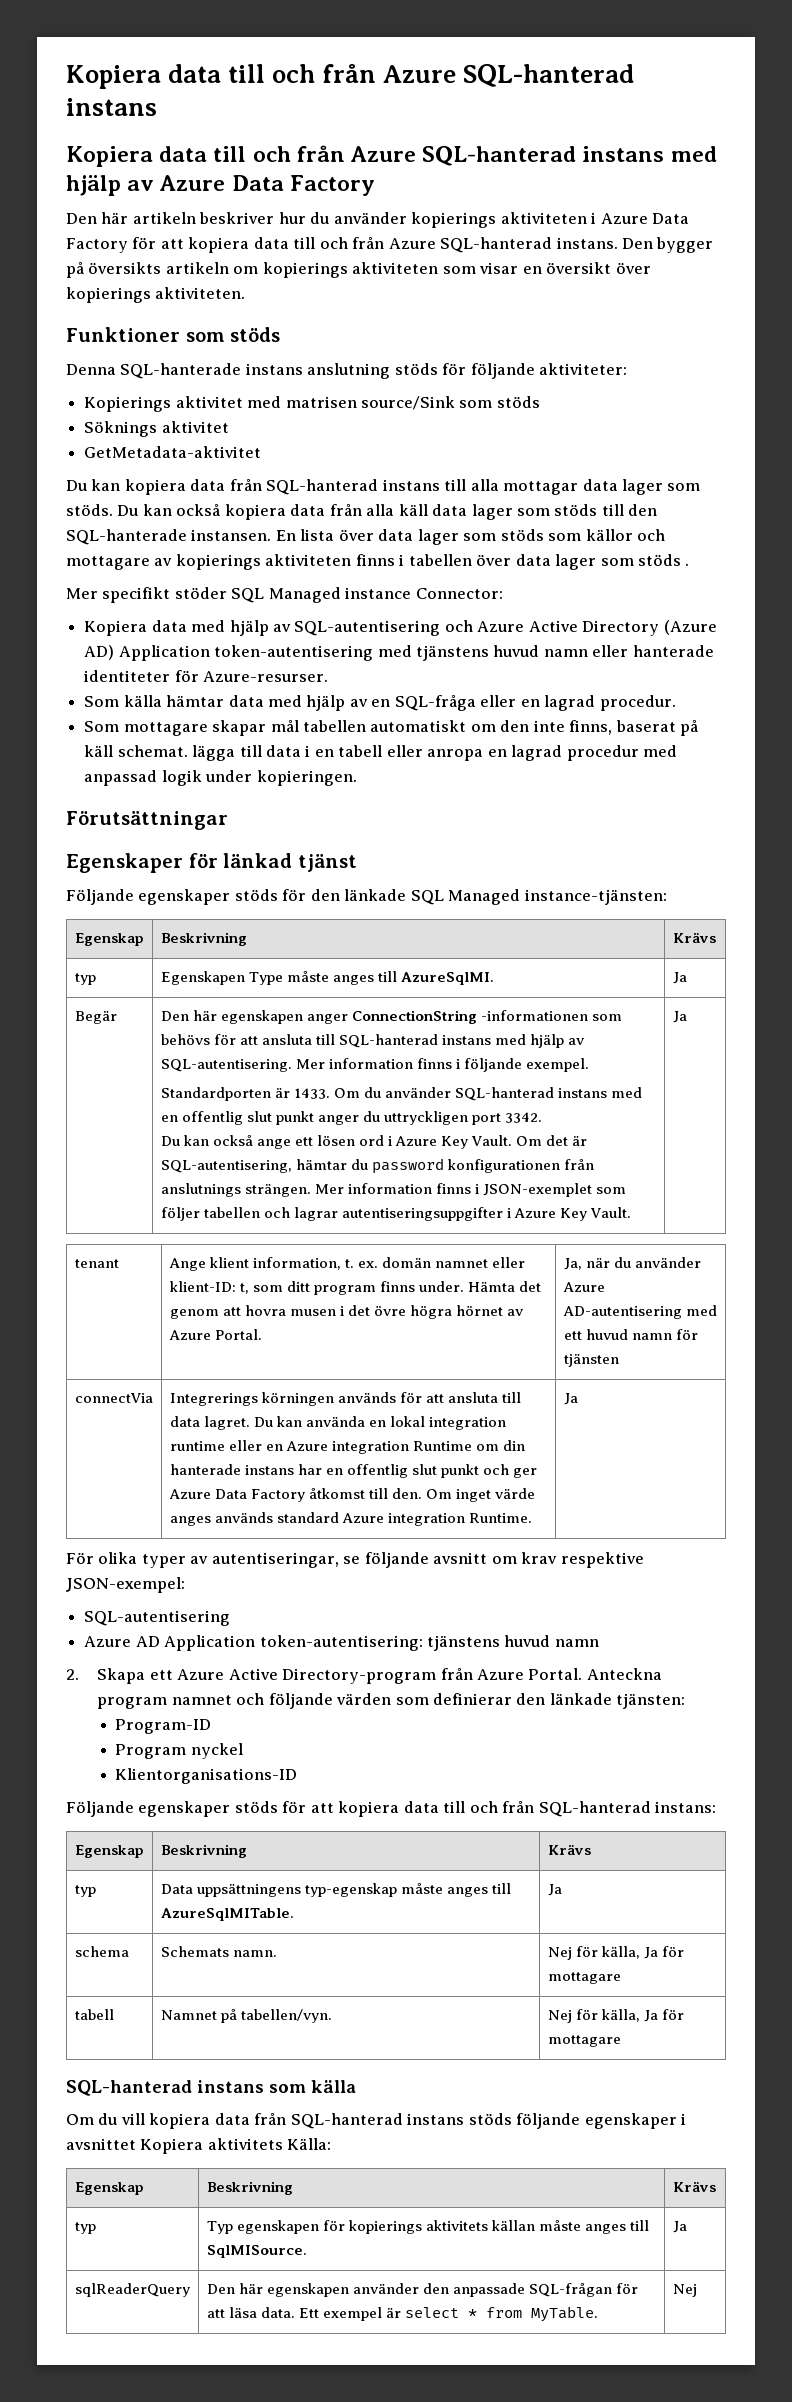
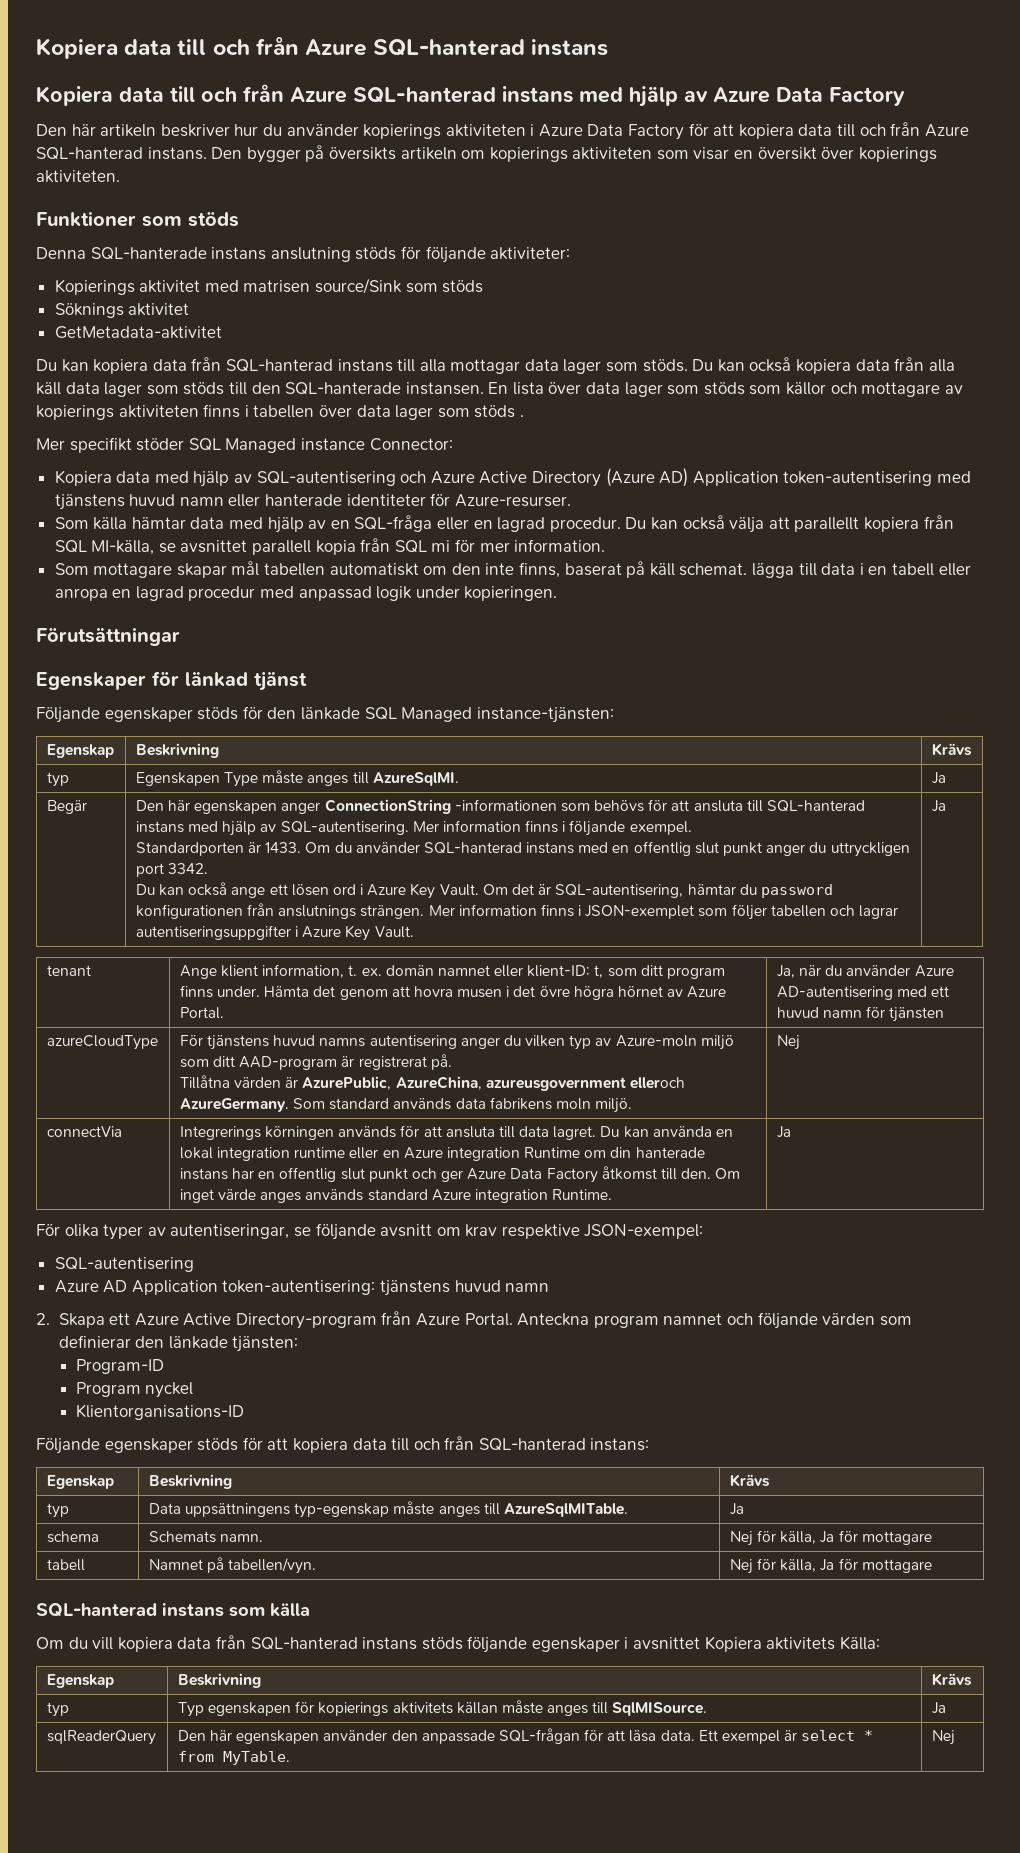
+ Du kan också välja att parallellt kopiera från SQL MI-källa, se avsnittet parallell kopia från SQL mi för mer information.
+ azureCloudType | För tjänstens huvud namns autentisering anger du vilken typ av Azure-moln miljö som ditt AAD-program är registrerat på.
+ Tillåtna värden är AzurePublic, AzureChina, azureusgovernment elleroch AzureGermany. Som standard används data fabrikens moln miljö. | Nej

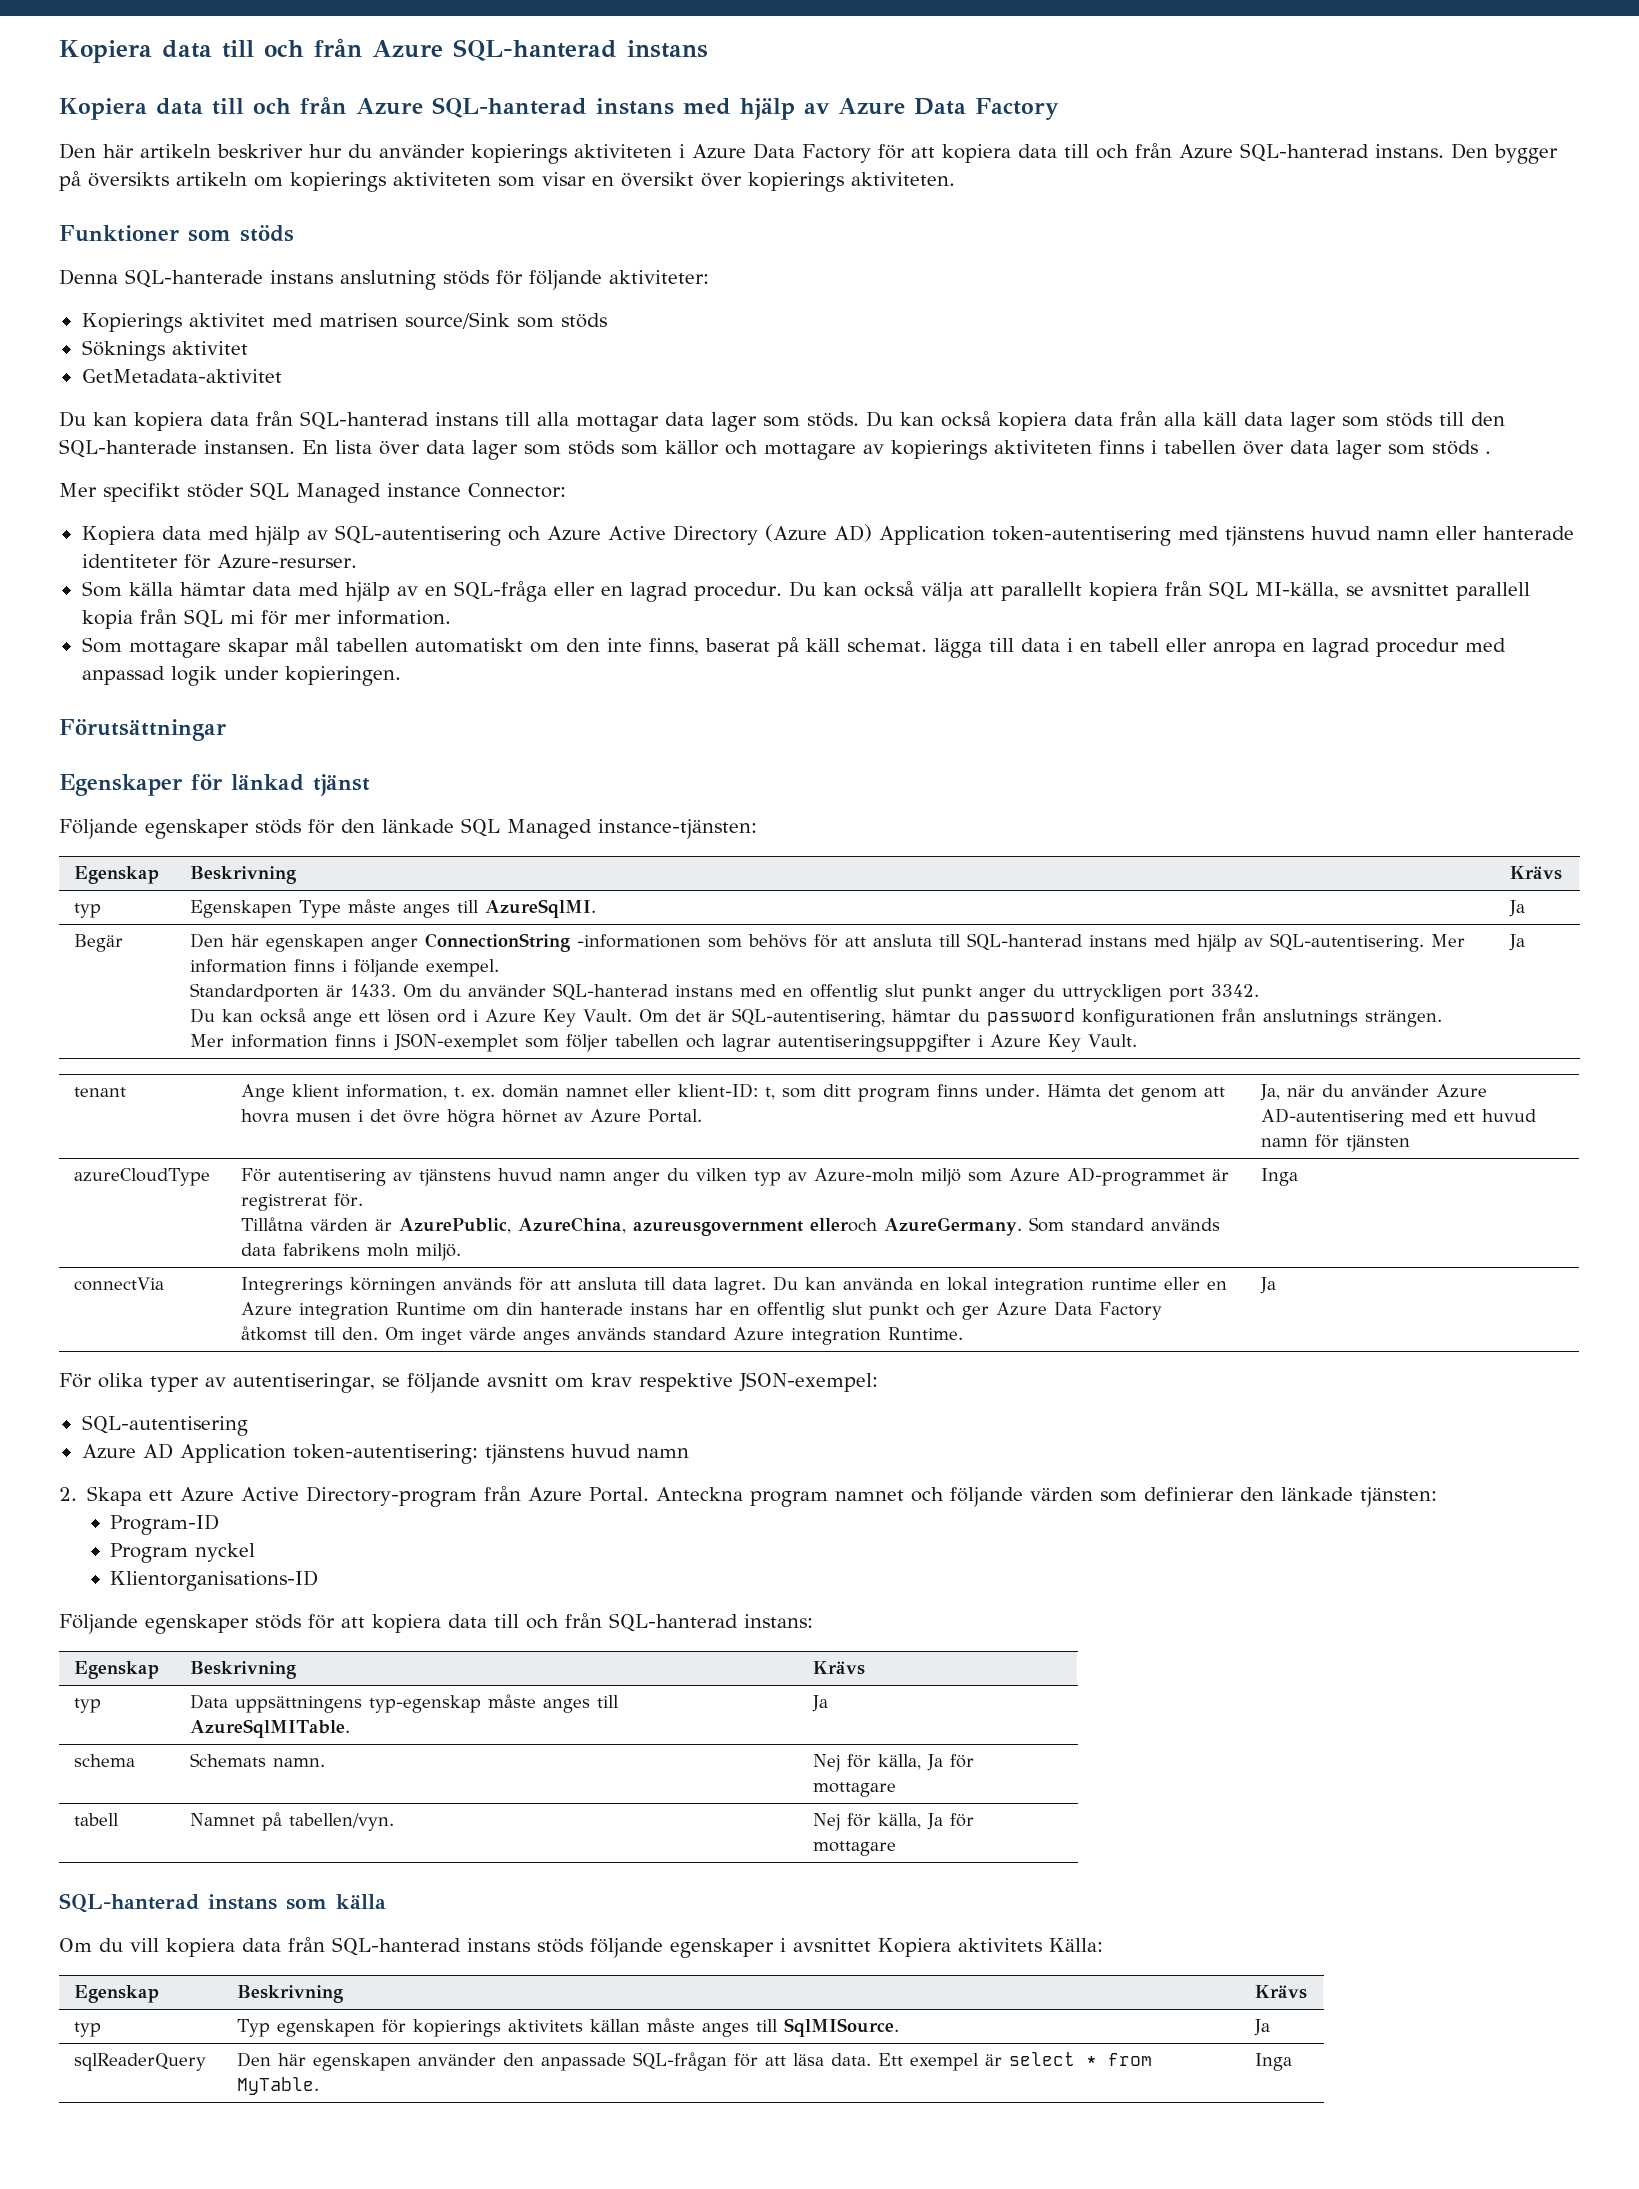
- azureCloudType | För tjänstens huvud namns autentisering anger du vilken typ av Azure-moln miljö som ditt AAD-program är registrerat på.
- Tillåtna värden är AzurePublic, AzureChina, azureusgovernment elleroch AzureGermany. Som standard används data fabrikens moln miljö. | Nej
+ azureCloudType | För autentisering av tjänstens huvud namn anger du vilken typ av Azure-moln miljö som Azure AD-programmet är registrerat för.
+ Tillåtna värden är AzurePublic, AzureChina, azureusgovernment elleroch AzureGermany. Som standard används data fabrikens moln miljö. | Inga
- sqlReaderQuery | Den här egenskapen använder den anpassade SQL-frågan för att läsa data. Ett exempel är select * from MyTable. | Nej
+ sqlReaderQuery | Den här egenskapen använder den anpassade SQL-frågan för att läsa data. Ett exempel är select * from MyTable. | Inga

